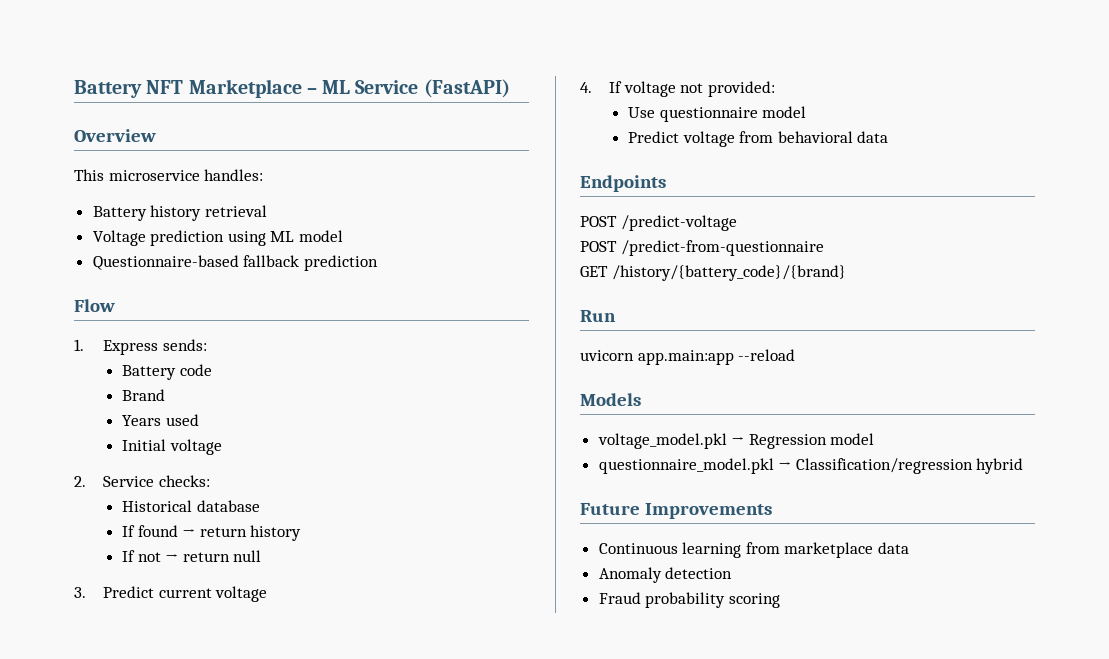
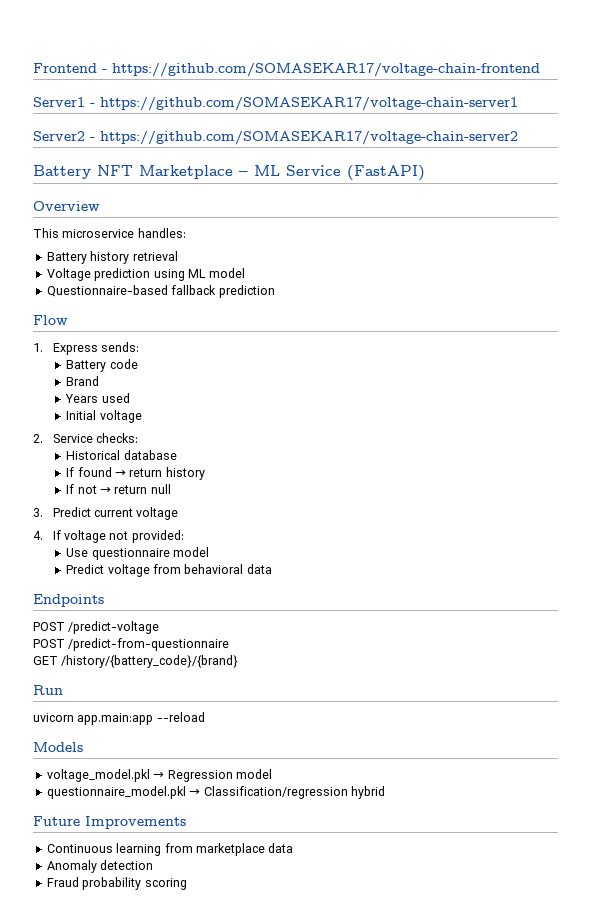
+ Frontend - https://github.com/SOMASEKAR17/voltage-chain-frontend
+ Server1 - https://github.com/SOMASEKAR17/voltage-chain-server1
+ Server2 - https://github.com/SOMASEKAR17/voltage-chain-server2

